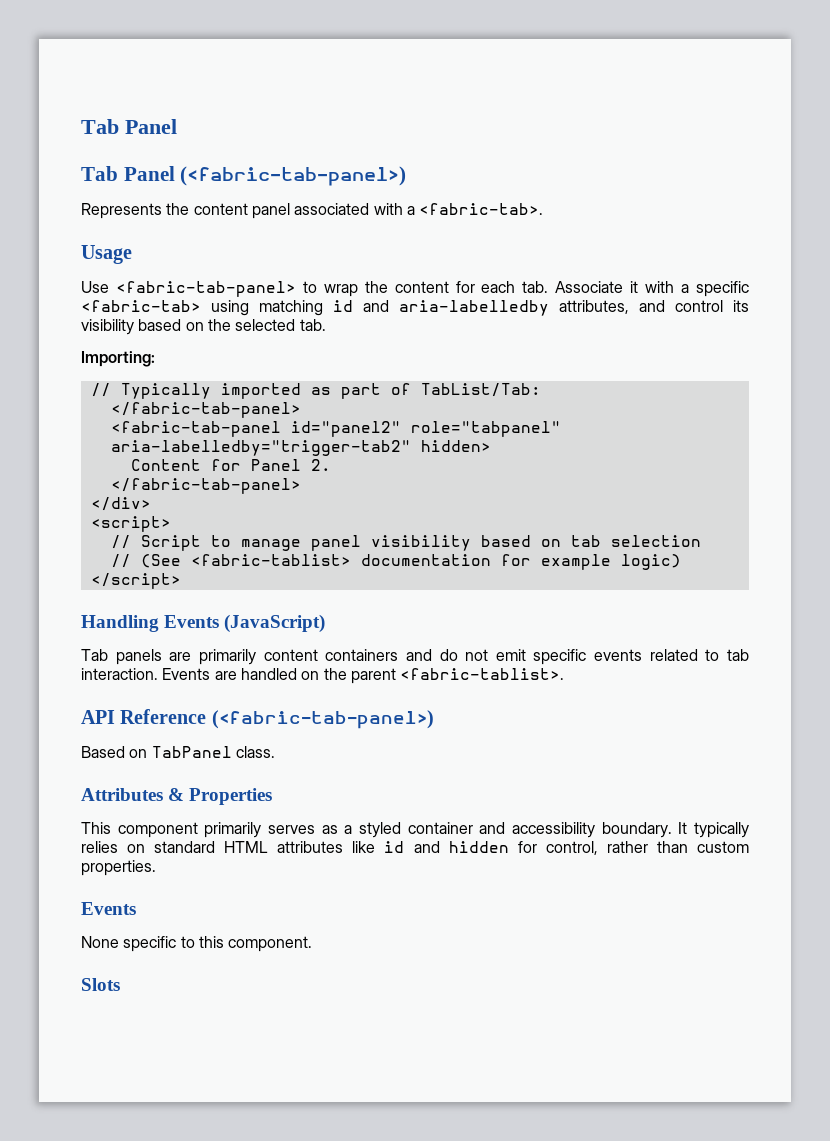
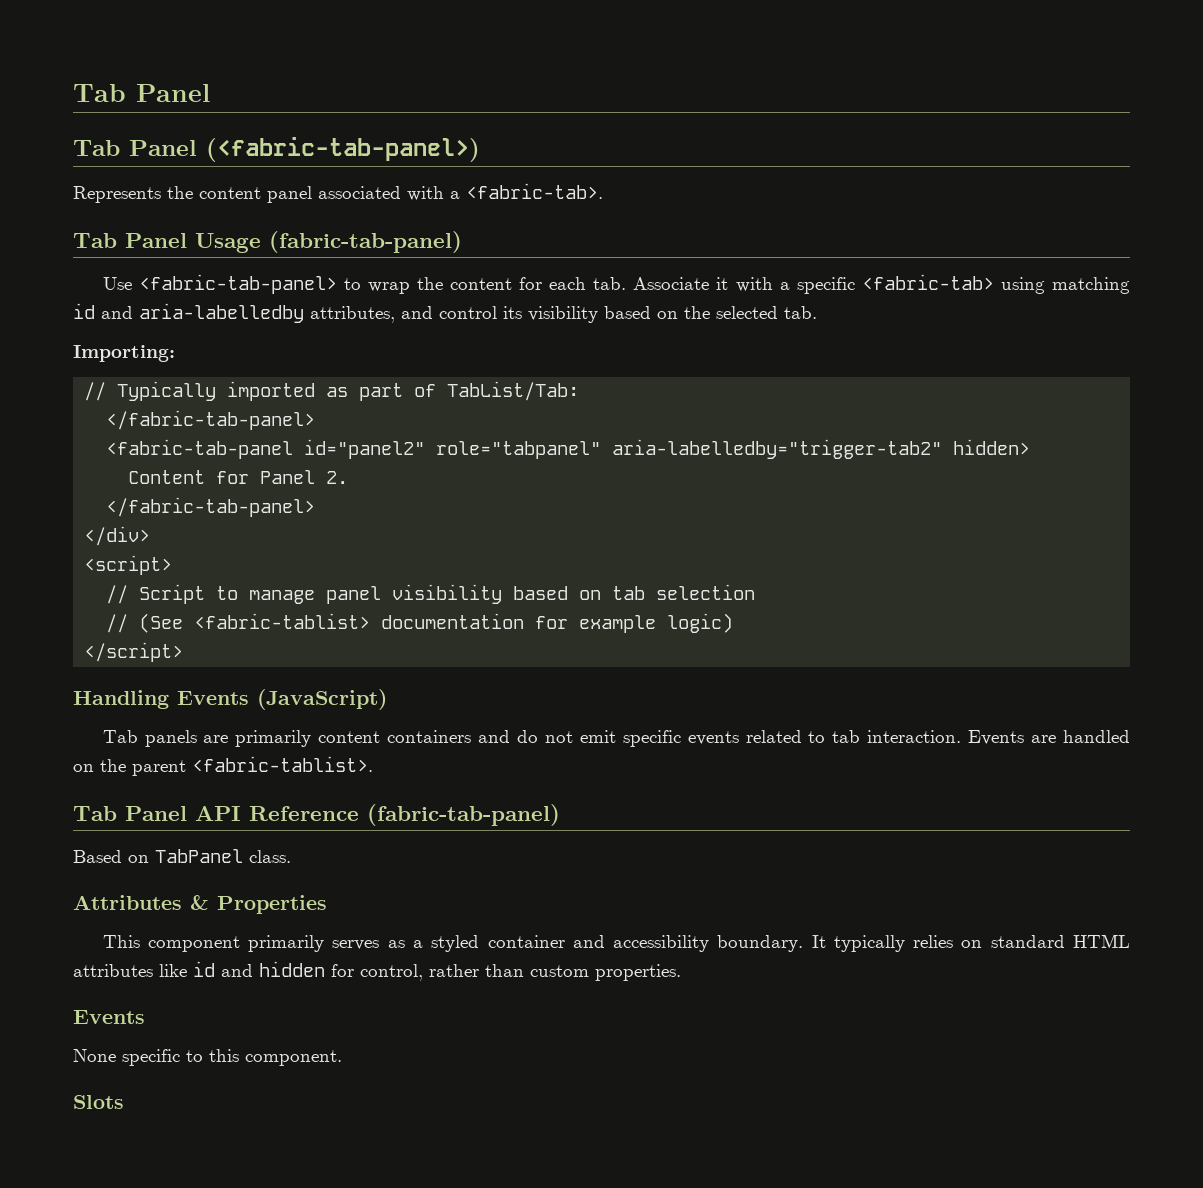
- Usage
+ Tab Panel Usage (fabric-tab-panel)
- API Reference (<fabric-tab-panel>)
+ Tab Panel API Reference (fabric-tab-panel)

